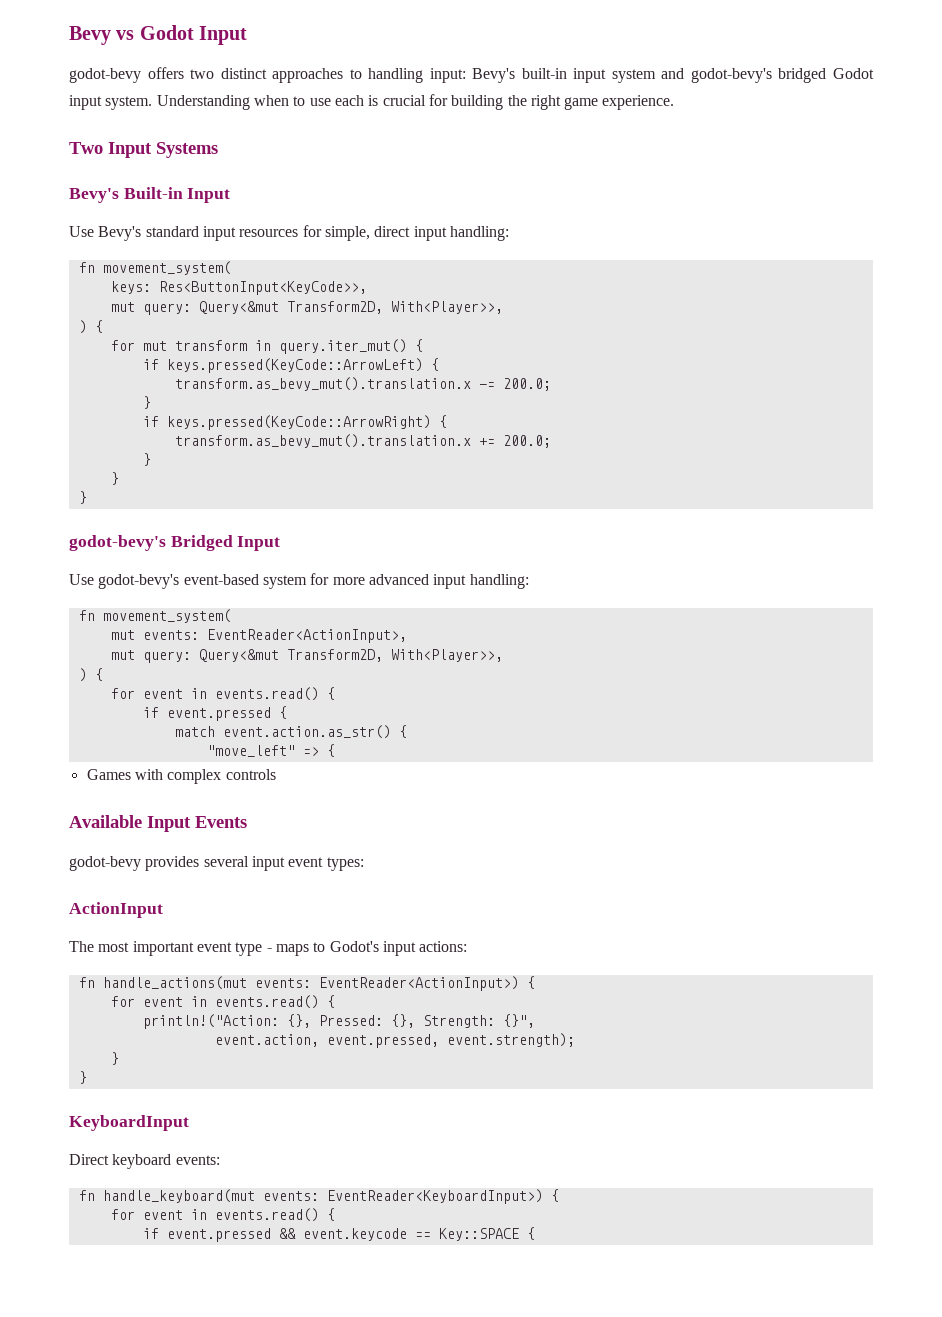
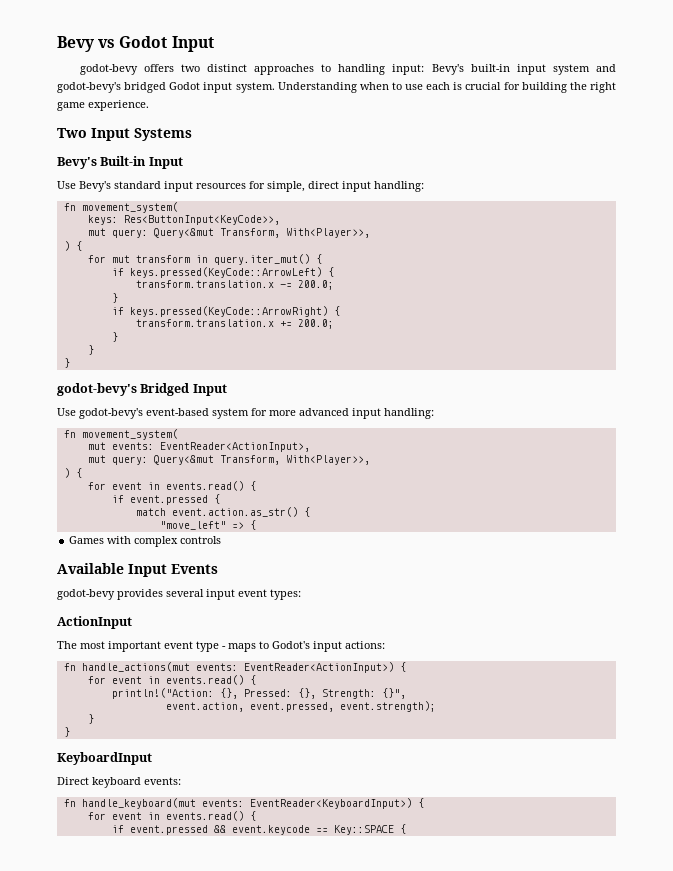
  keys: Res<ButtonInput<KeyCode>>,
- mut query: Query<&mut Transform2D, With<Player>>,
+ mut query: Query<&mut Transform, With<Player>>,
- transform.as_bevy_mut().translation.x -= 200.0;
+ transform.translation.x -= 200.0;
- transform.as_bevy_mut().translation.x += 200.0;
+ transform.translation.x += 200.0;
  mut events: EventReader<ActionInput>,
- mut query: Query<&mut Transform2D, With<Player>>,
+ mut query: Query<&mut Transform, With<Player>>,

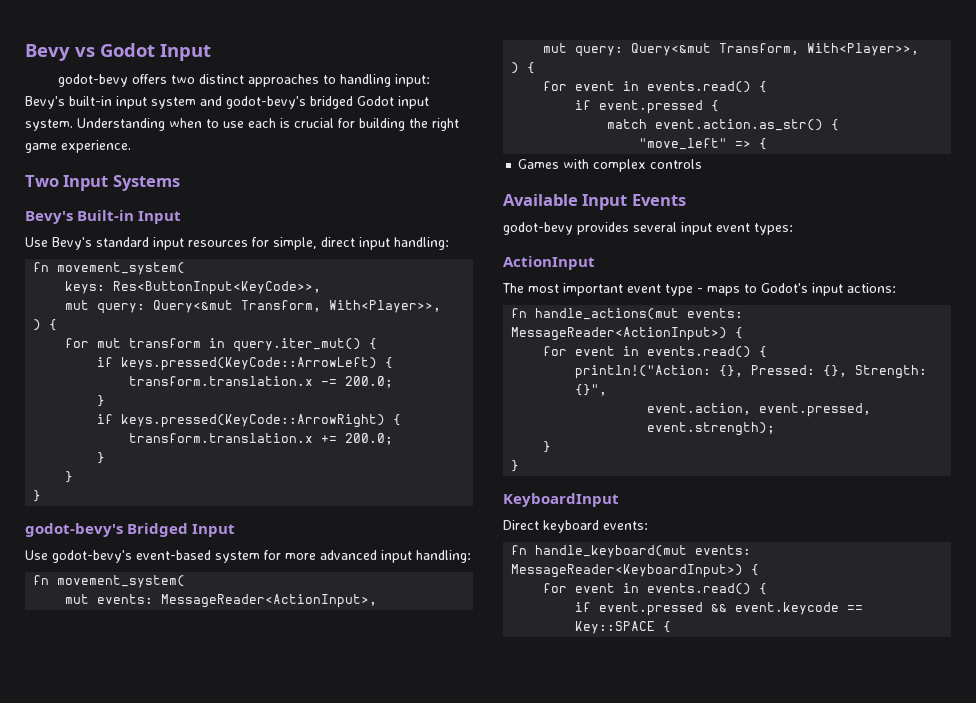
- mut events: EventReader<ActionInput>,
+ mut events: MessageReader<ActionInput>,
- fn handle_actions(mut events: EventReader<ActionInput>) {
+ fn handle_actions(mut events: MessageReader<ActionInput>) {
- fn handle_keyboard(mut events: EventReader<KeyboardInput>) {
+ fn handle_keyboard(mut events: MessageReader<KeyboardInput>) {

